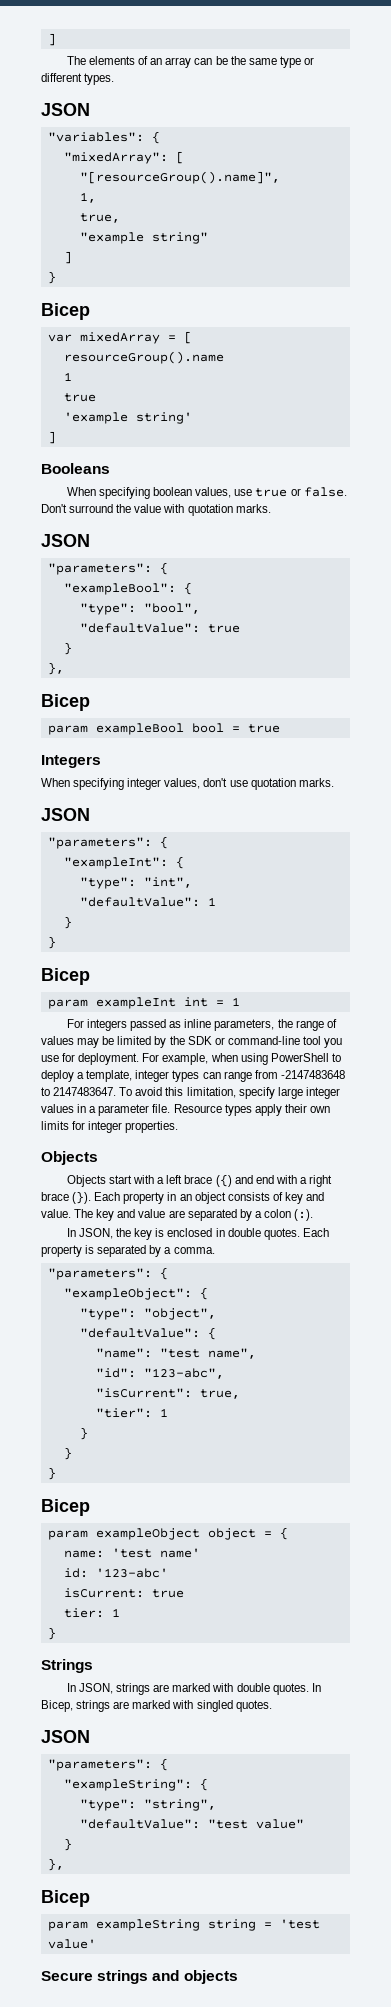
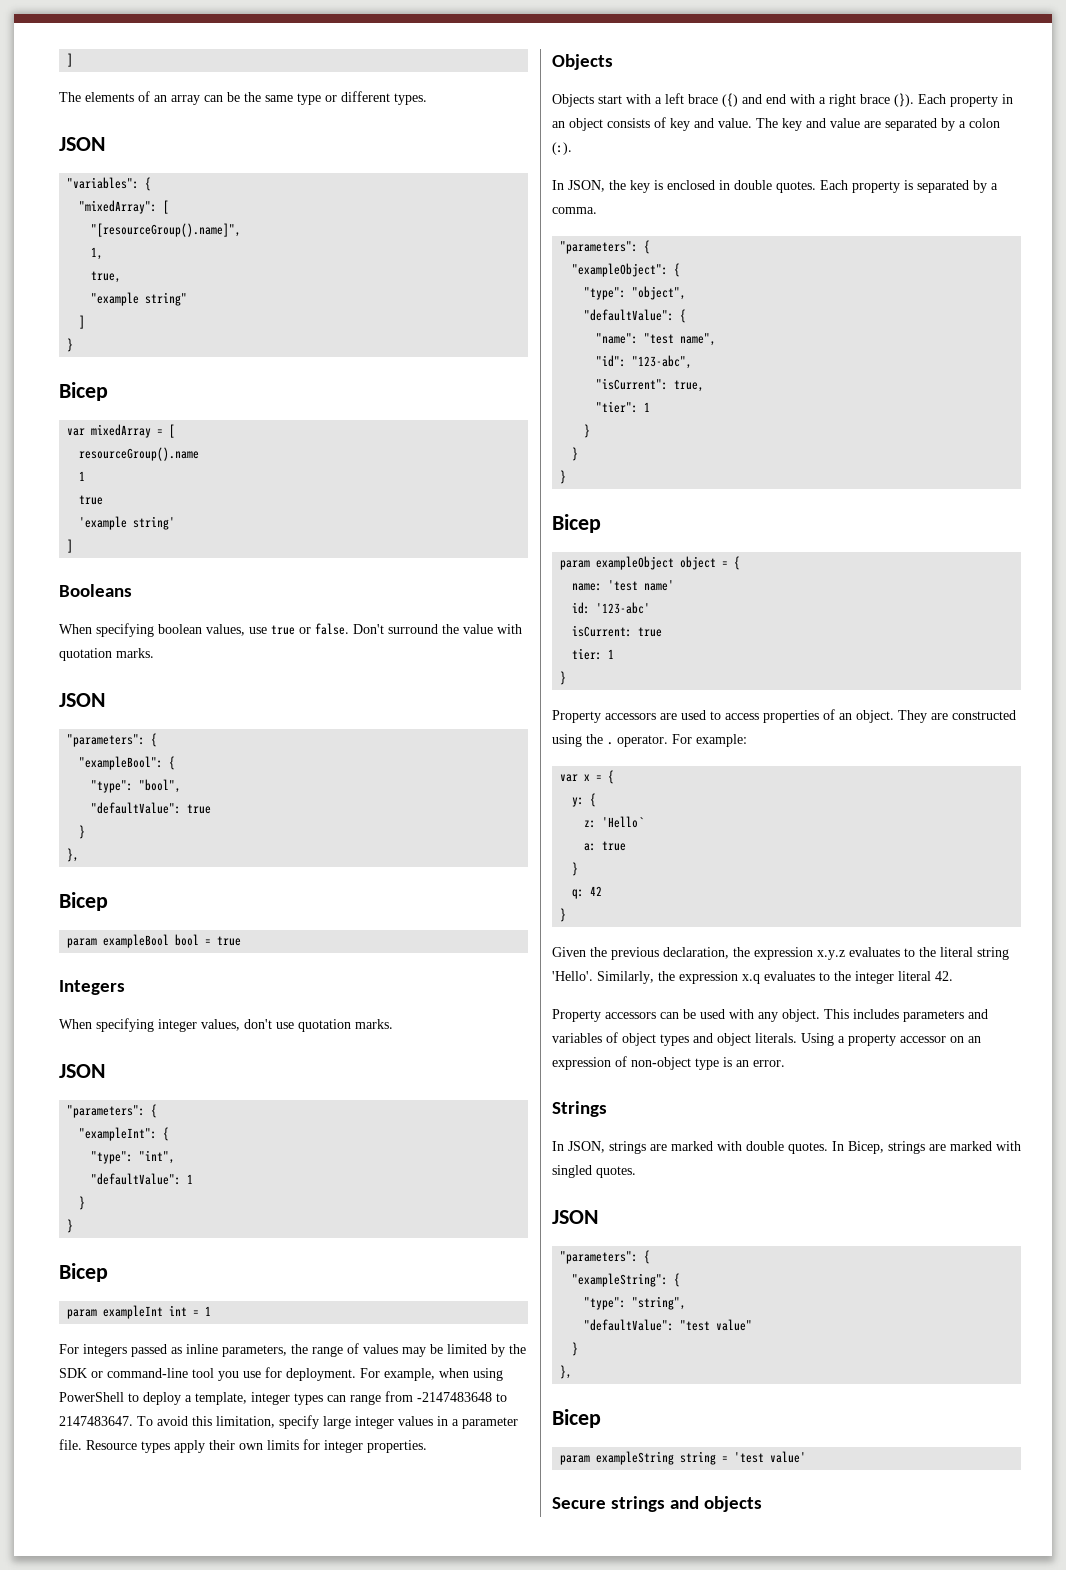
+ Property accessors are used to access properties of an object. They are constructed using the . operator. For example:
+ var x = {
+ y: {
+ z: 'Hello`
+ a: true
+ }
+ q: 42
+ }
+ Given the previous declaration, the expression x.y.z evaluates to the literal string 'Hello'. Similarly, the expression x.q evaluates to the integer literal 42.
+ Property accessors can be used with any object. This includes parameters and variables of object types and object literals. Using a property accessor on an expression of non-object type is an error.

